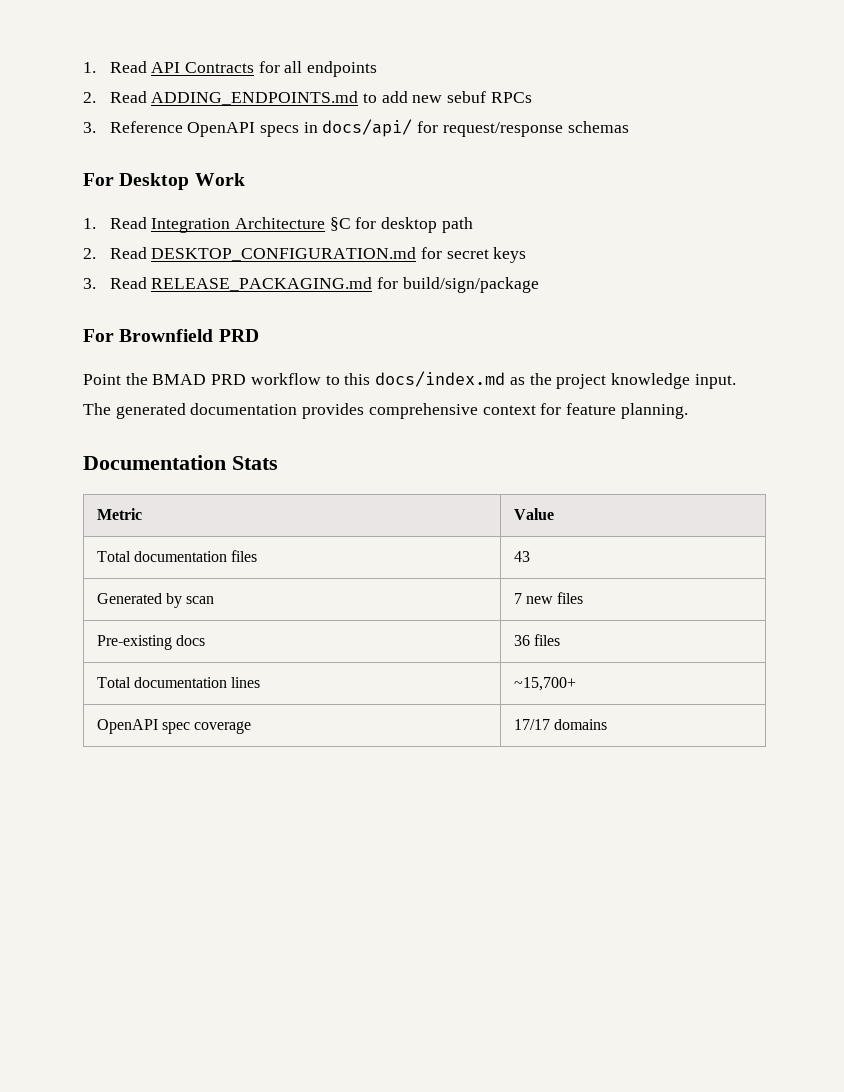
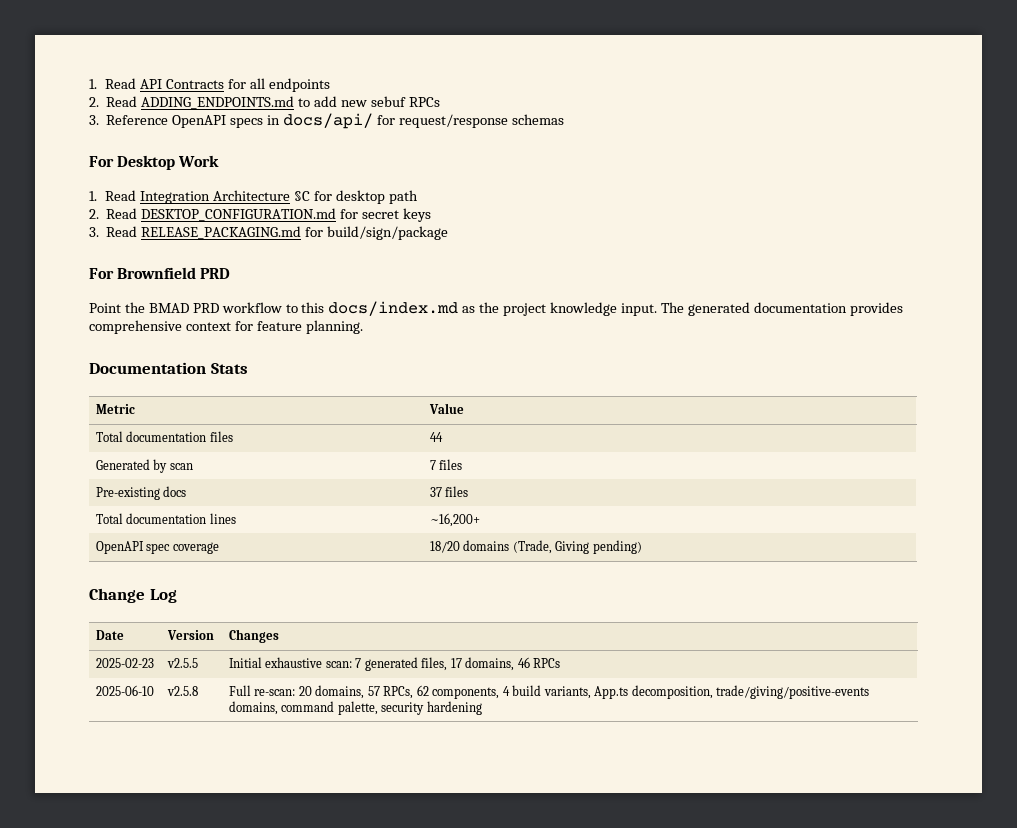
- Total documentation files | 43
+ Total documentation files | 44
- Generated by scan | 7 new files
+ Generated by scan | 7 files
- Pre-existing docs | 36 files
+ Pre-existing docs | 37 files
- Total documentation lines | ~15,700+
+ Total documentation lines | ~16,200+
- OpenAPI spec coverage | 17/17 domains
+ OpenAPI spec coverage | 18/20 domains (Trade, Giving pending)
+ Change Log
+ Date | Version | Changes
+ 2025-02-23 | v2.5.5 | Initial exhaustive scan: 7 generated files, 17 domains, 46 RPCs
+ 2025-06-10 | v2.5.8 | Full re-scan: 20 domains, 57 RPCs, 62 components, 4 build variants, App.ts decomposition, trade/giving/positive-events domains, command palette, security hardening

